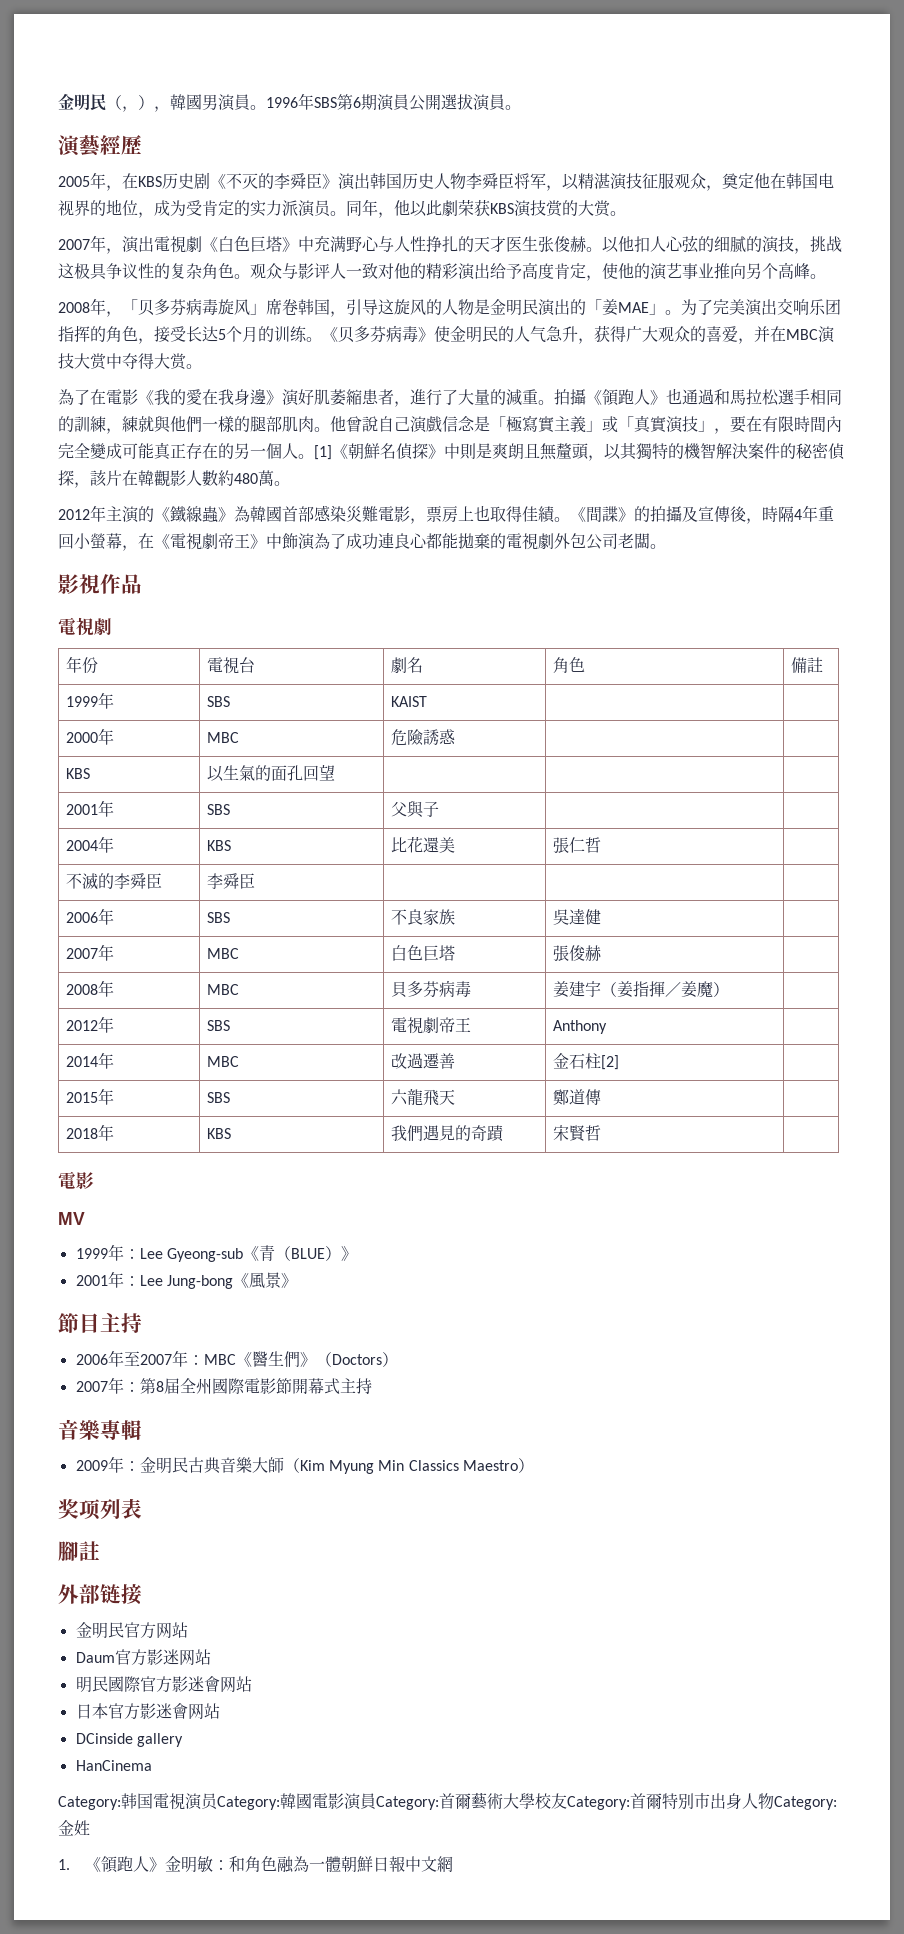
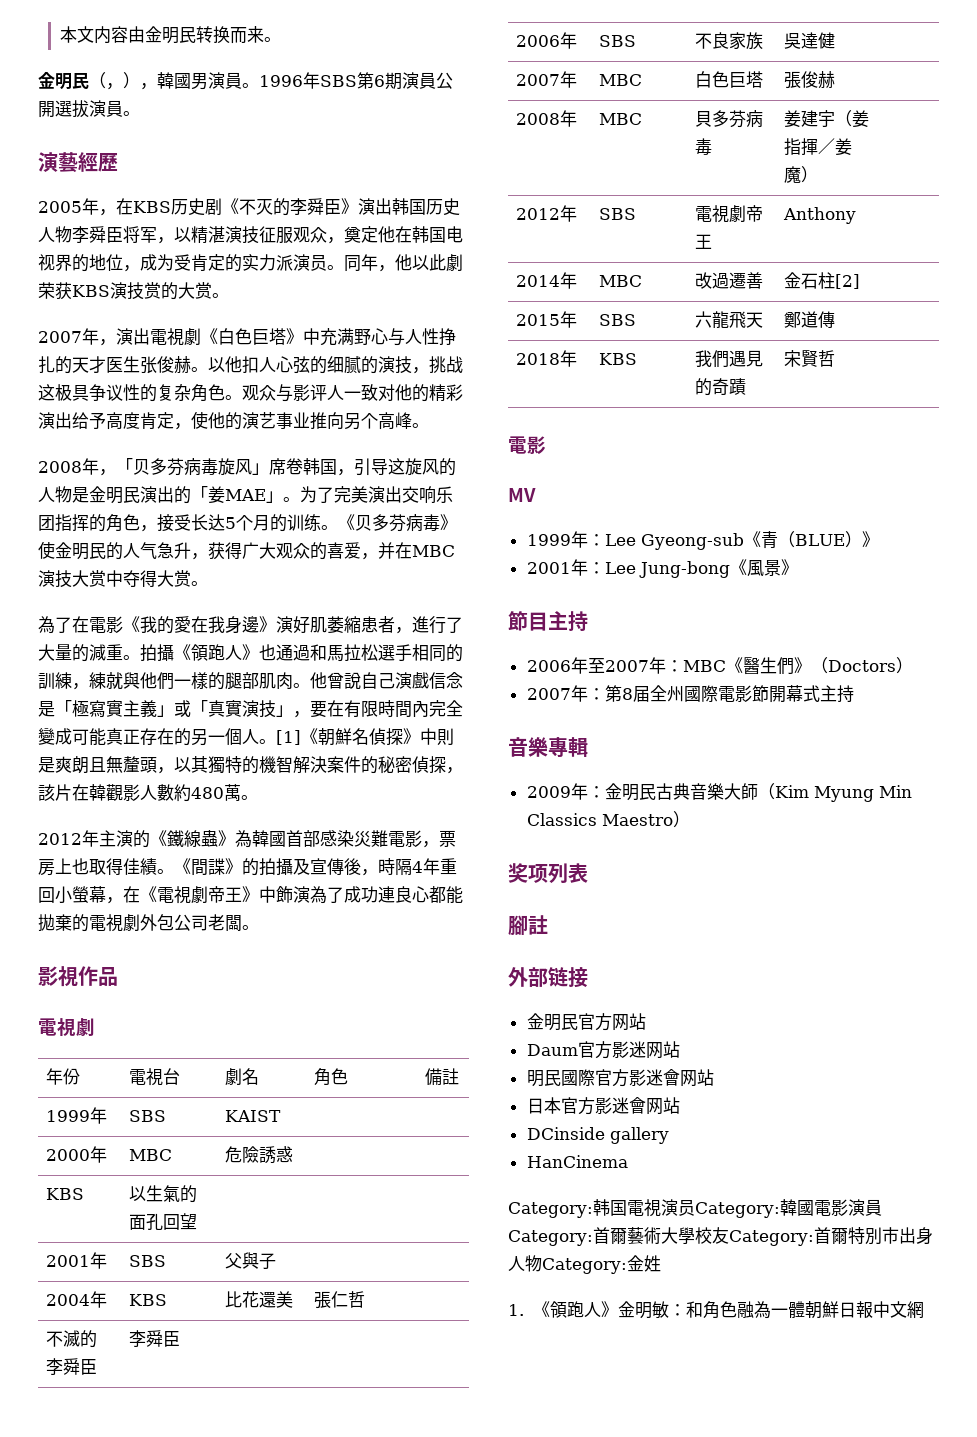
+ 本文内容由金明民转换而来。

